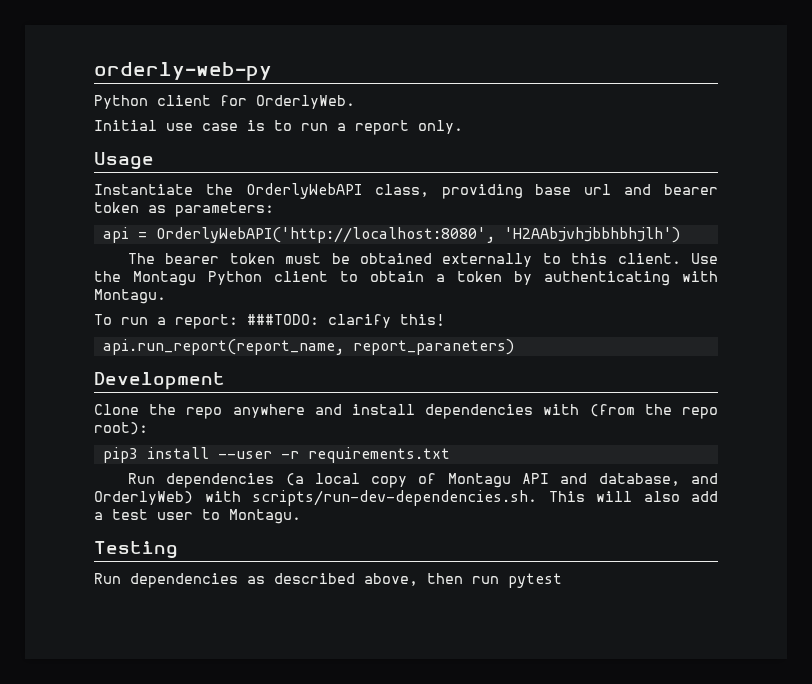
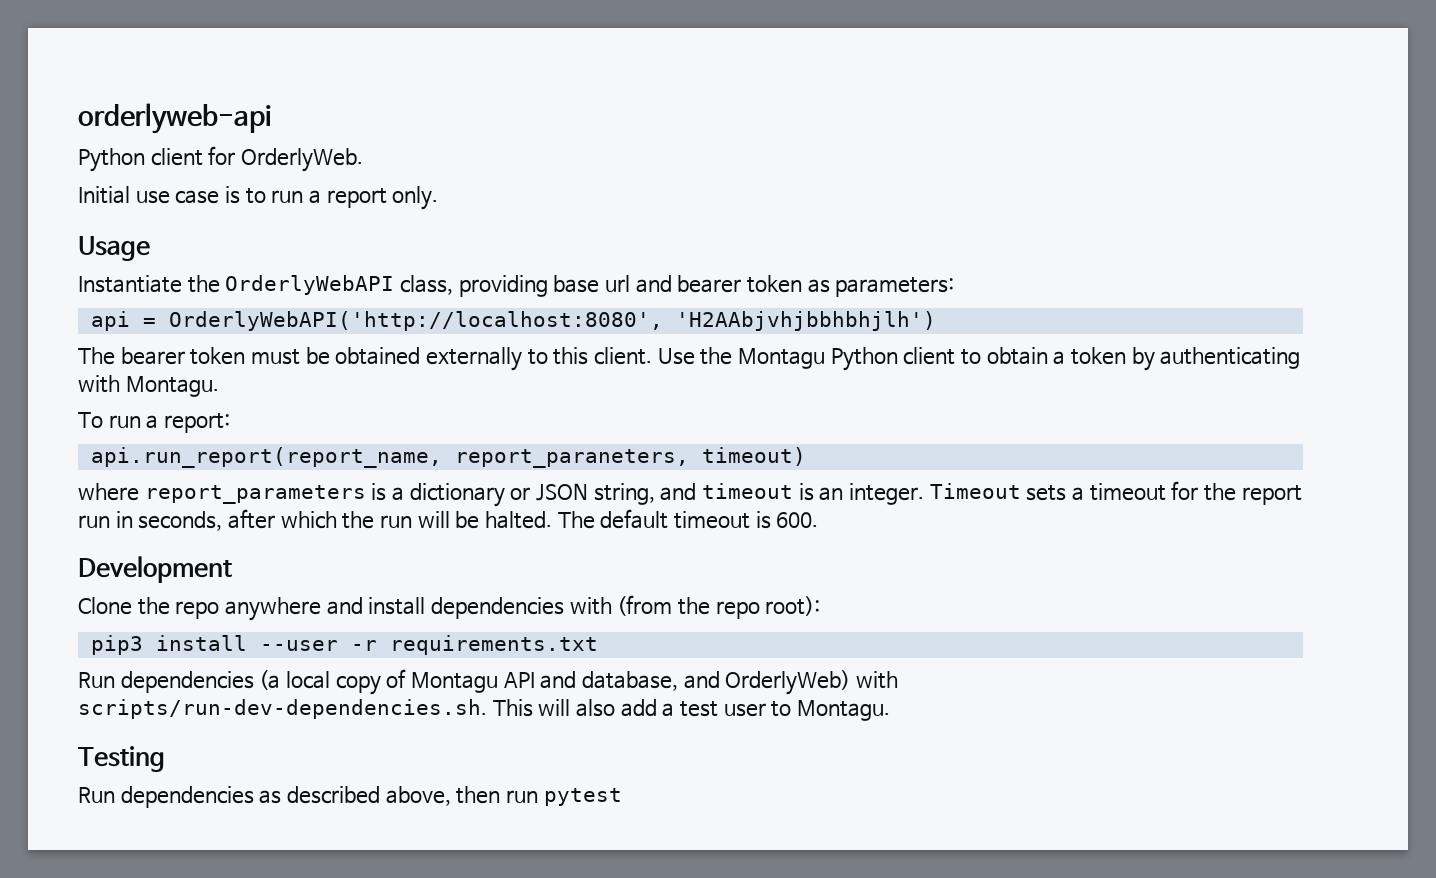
- orderly-web-py
+ orderlyweb-api
- To run a report: ###TODO: clarify this!
- api.run_report(report_name, report_paraneters)
+ To run a report:
+ api.run_report(report_name, report_paraneters, timeout)
+ where report_parameters is a dictionary or JSON string, and timeout is an integer. Timeout sets a timeout for the report run in seconds, after which the run will be halted. The default timeout is 600.

